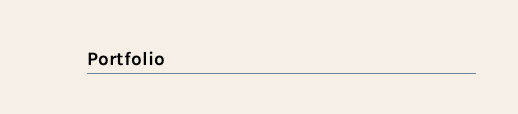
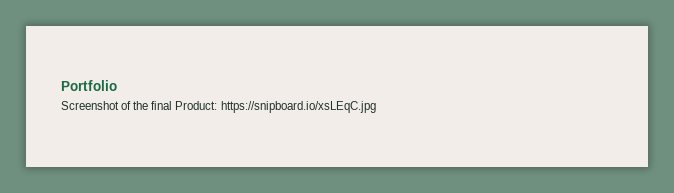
+ Screenshot of the final Product: https://snipboard.io/xsLEqC.jpg

